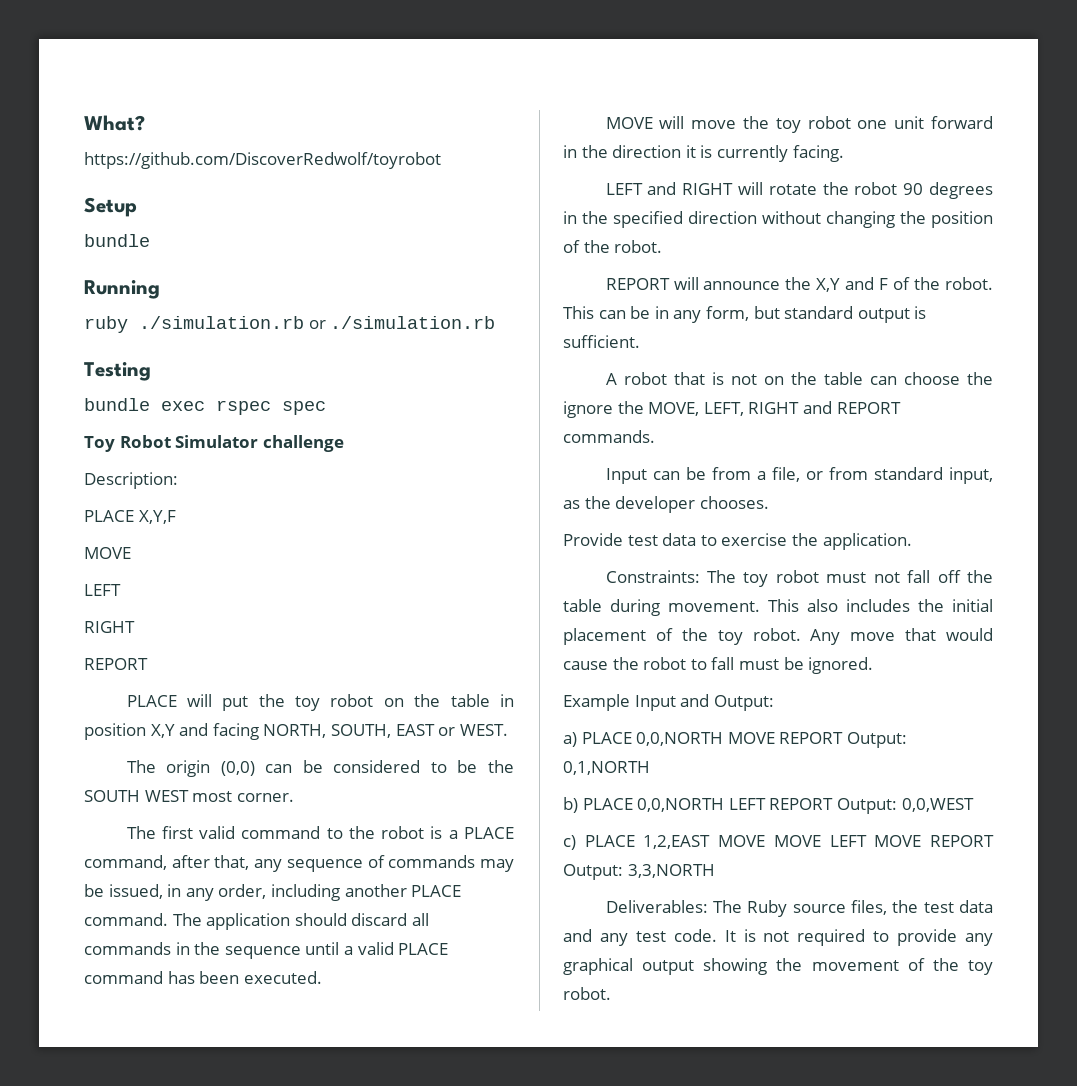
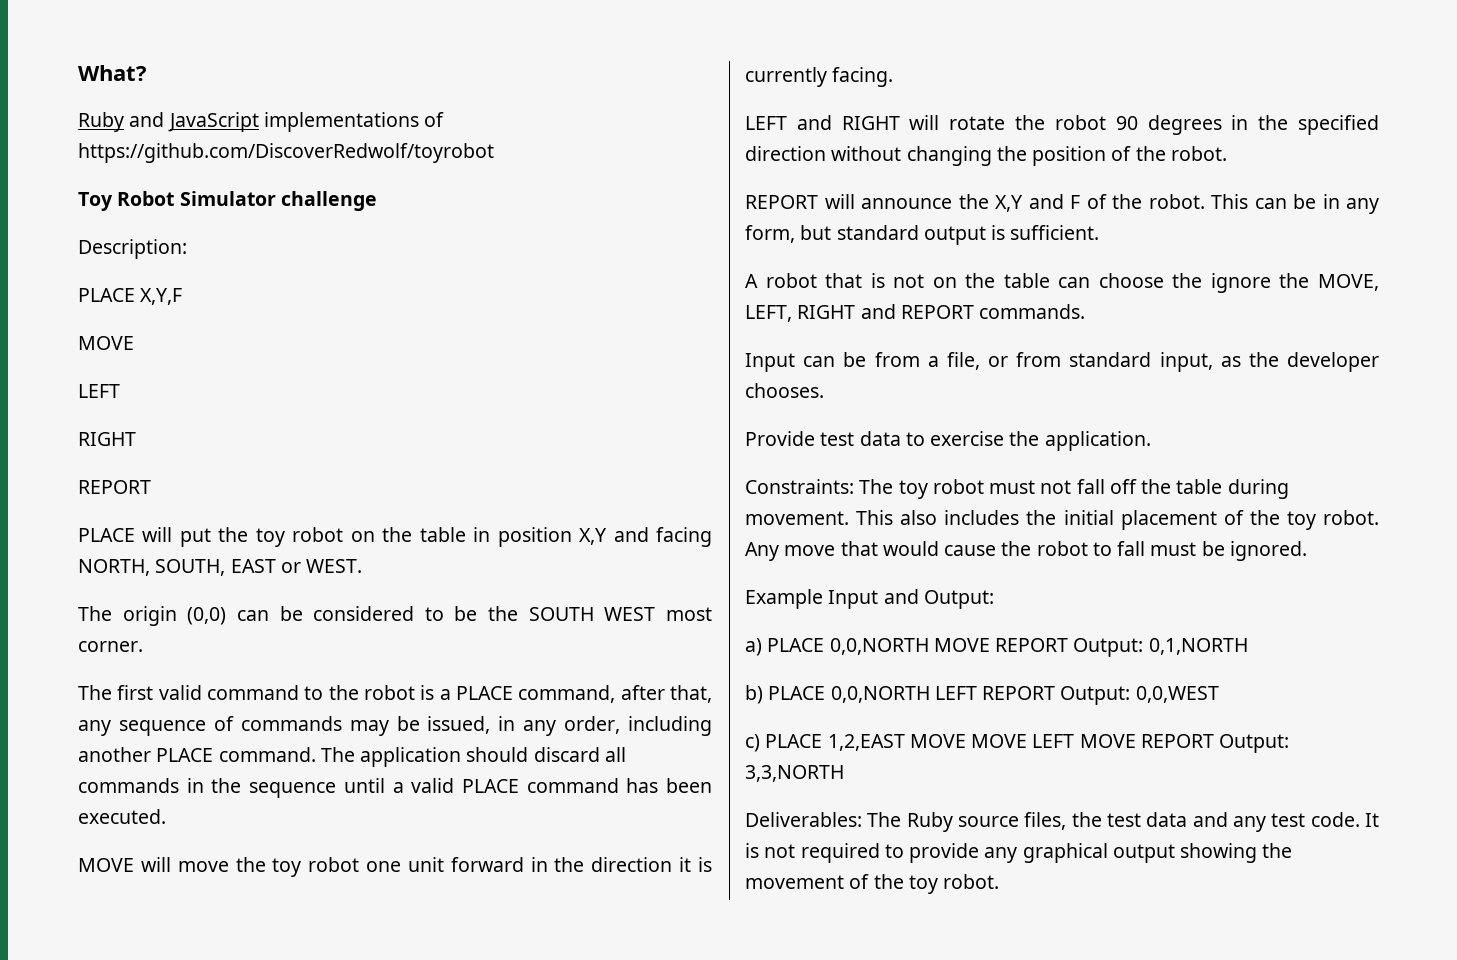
- https://github.com/DiscoverRedwolf/toyrobot
- Setup
- bundle
- Running
- ruby ./simulation.rb or ./simulation.rb
- Testing
- bundle exec rspec spec
+ Ruby and JavaScript implementations of https://github.com/DiscoverRedwolf/toyrobot

